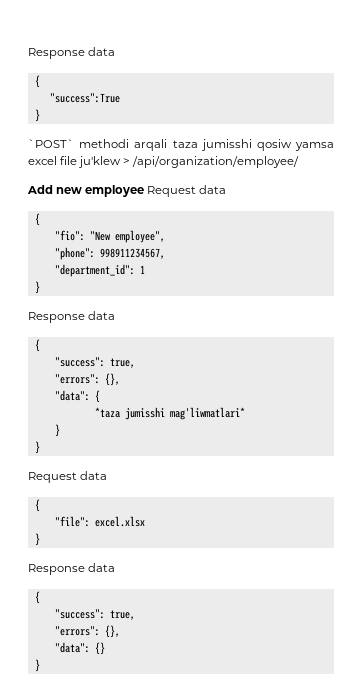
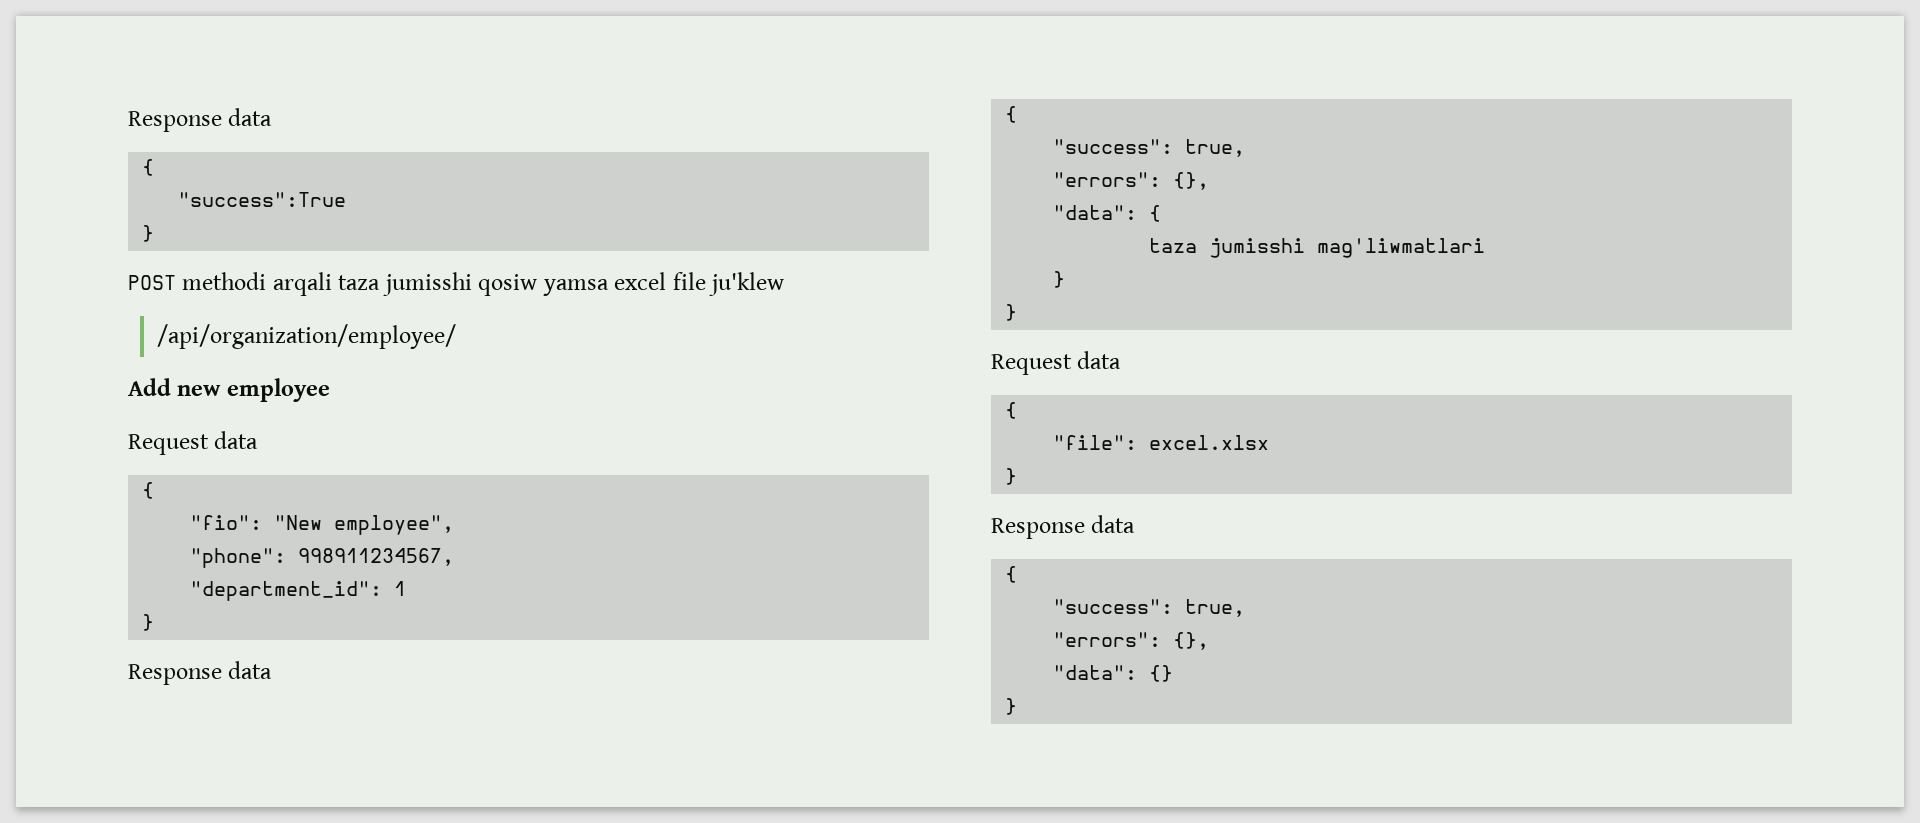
- `POST` methodi arqali taza jumisshi qosiw yamsa excel file ju'klew > /api/organization/employee/
+ POST methodi arqali taza jumisshi qosiw yamsa excel file ju'klew
+ /api/organization/employee/
- Add new employee Request data
+ Add new employee
+ Request data
- *taza jumisshi mag'liwmatlari*
+ taza jumisshi mag'liwmatlari

